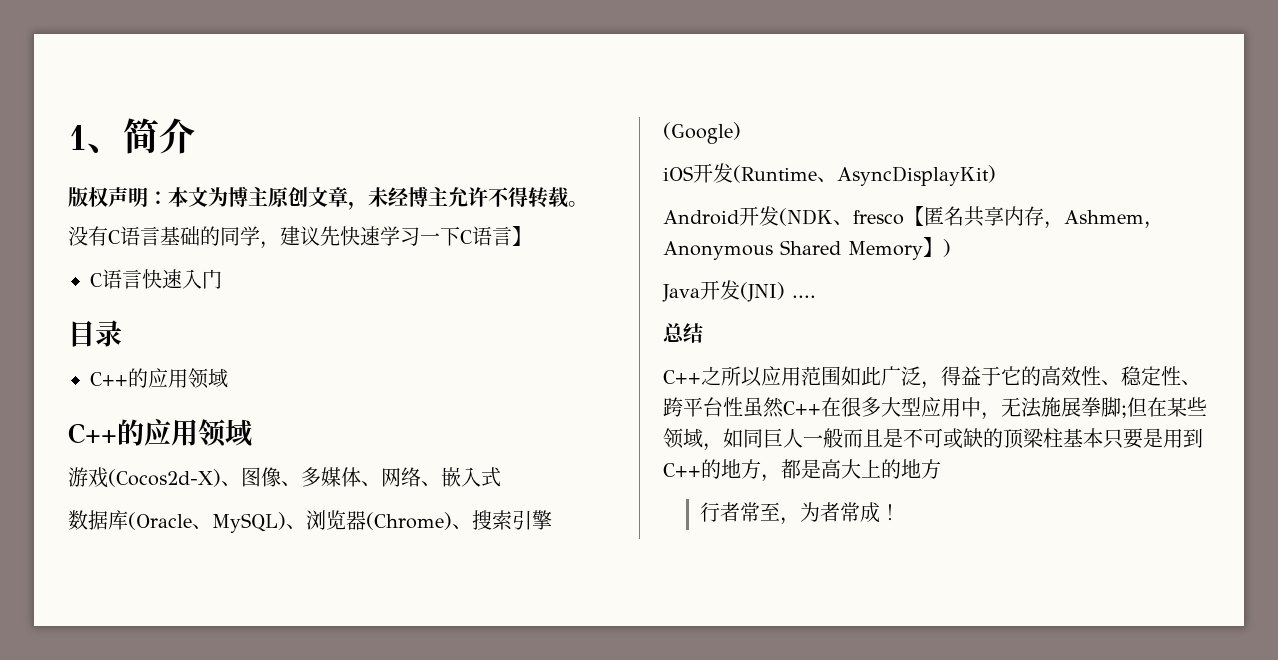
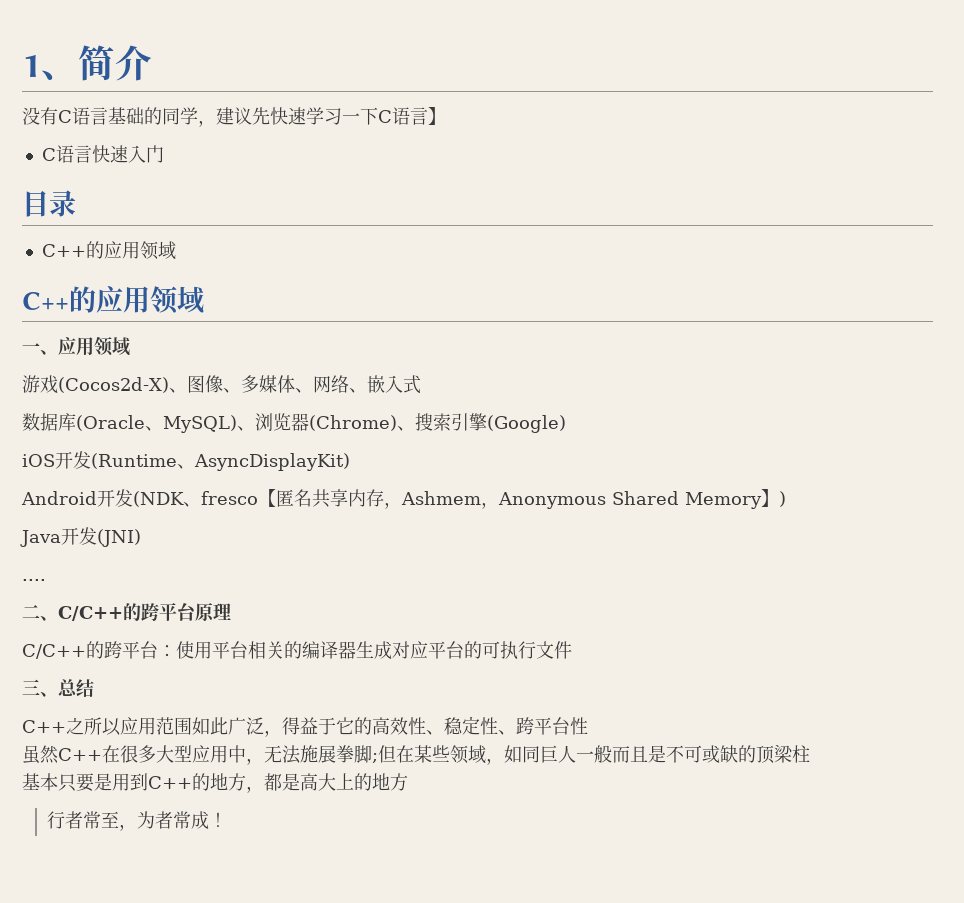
- 版权声明：本文为博主原创文章，未经博主允许不得转载。
+ 一、应用领域
- Java开发(JNI) ....
+ Java开发(JNI)
+ ....
- 总结
+ 二、C/C++的跨平台原理
+ C/C++的跨平台：使用平台相关的编译器生成对应平台的可执行文件
+ 三、总结
- C++之所以应用范围如此广泛，得益于它的高效性、稳定性、跨平台性虽然C++在很多大型应用中，无法施展拳脚;但在某些领域，如同巨人一般而且是不可或缺的顶梁柱基本只要是用到C++的地方，都是高大上的地方
+ C++之所以应用范围如此广泛，得益于它的高效性、稳定性、跨平台性
+ 虽然C++在很多大型应用中，无法施展拳脚;但在某些领域，如同巨人一般而且是不可或缺的顶梁柱
+ 基本只要是用到C++的地方，都是高大上的地方

